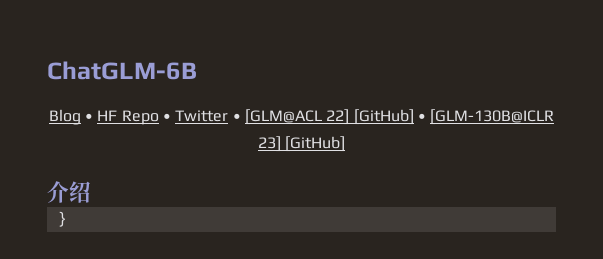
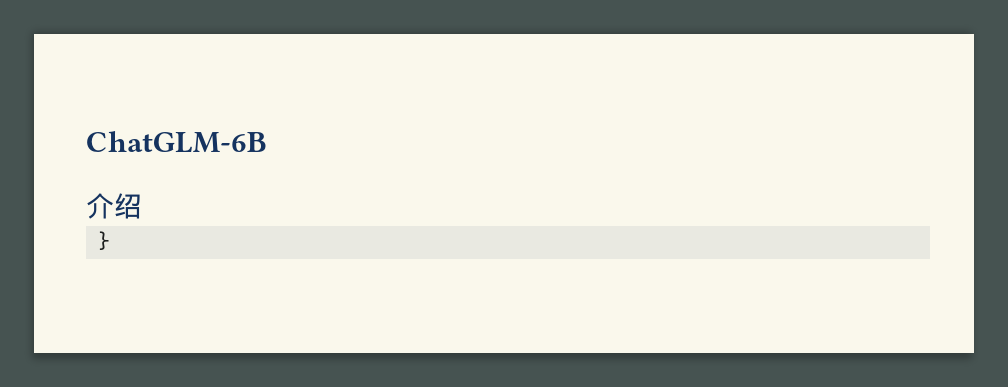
- Blog • HF Repo • Twitter • [GLM@ACL 22] [GitHub] • [GLM-130B@ICLR 23] [GitHub]

